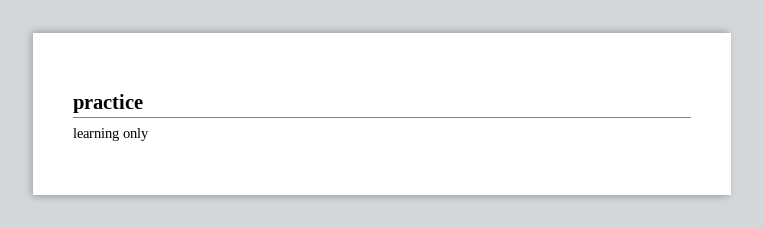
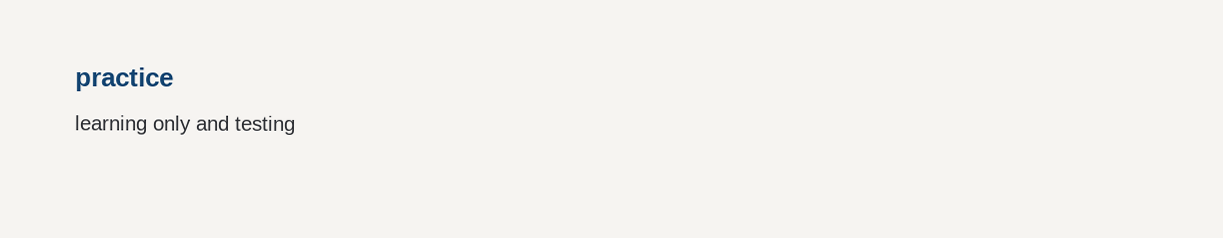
- learning only
+ learning only and testing

